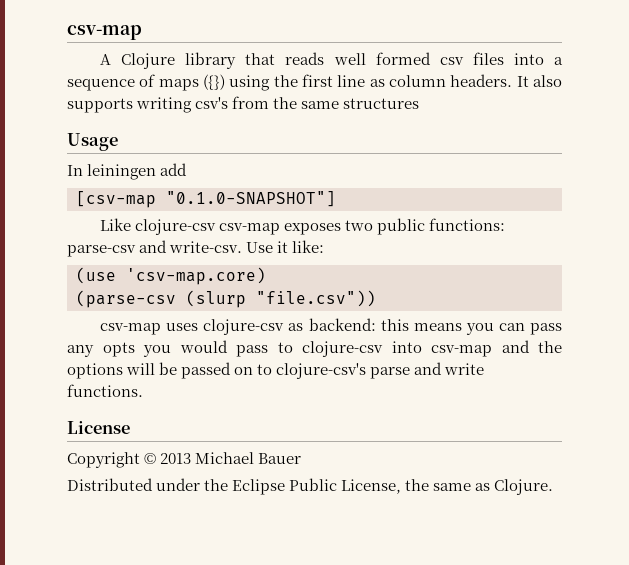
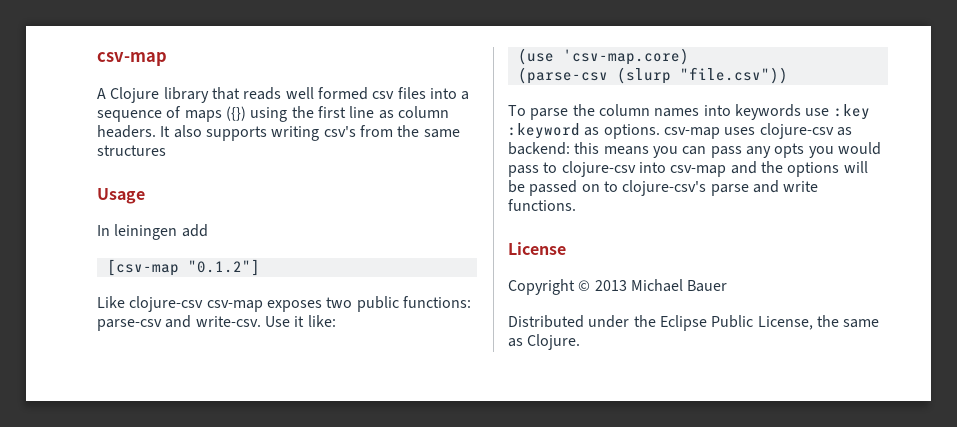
- [csv-map "0.1.0-SNAPSHOT"]
+ [csv-map "0.1.2"]
- csv-map uses clojure-csv as backend: this means you can pass any opts you would pass to clojure-csv into csv-map and the options will be passed on to clojure-csv's parse and write functions.
+ To parse the column names into keywords use :key :keyword as options. csv-map uses clojure-csv as backend: this means you can pass any opts you would pass to clojure-csv into csv-map and the options will be passed on to clojure-csv's parse and write functions.

